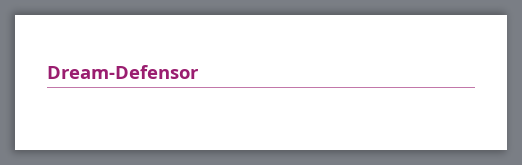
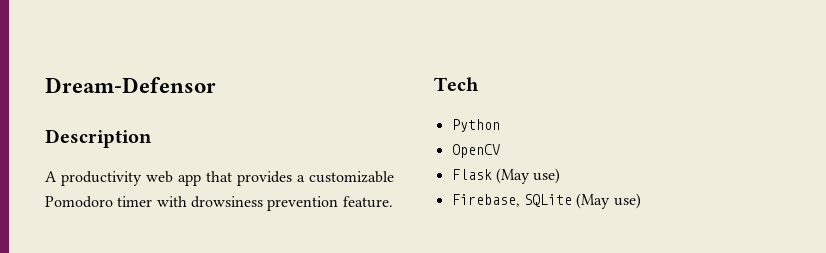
+ Description
+ A productivity web app that provides a customizable Pomodoro timer with drowsiness prevention feature.
+ Tech
+ Python
+ OpenCV
+ Flask (May use)
+ Firebase, SQLite (May use)

